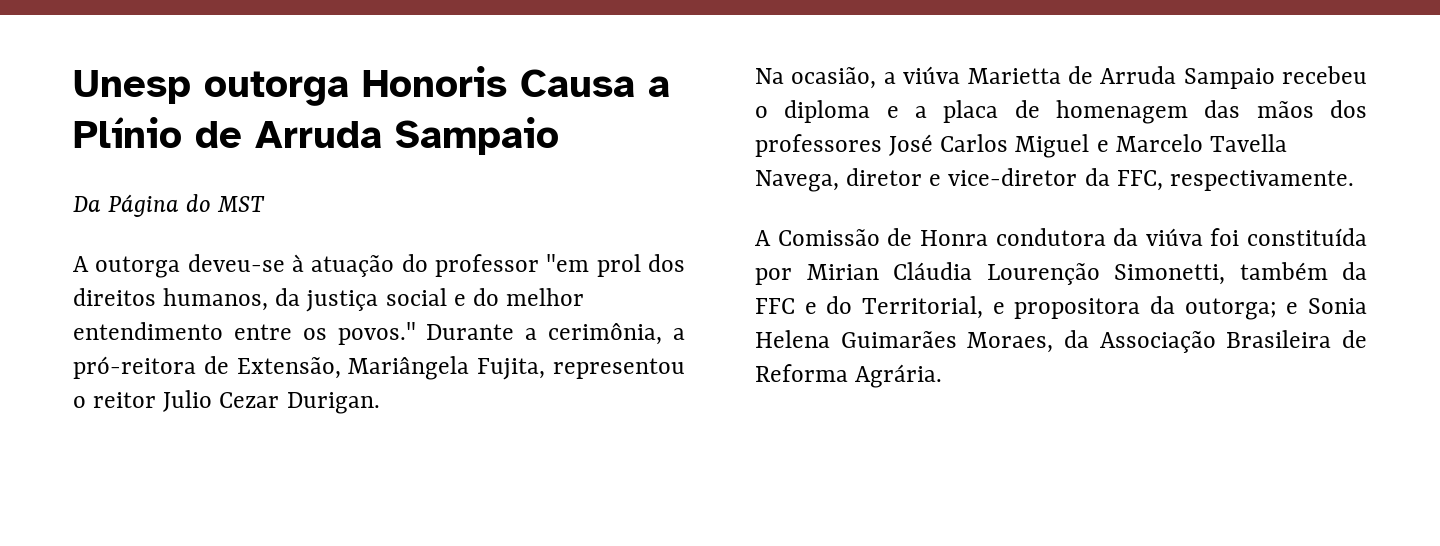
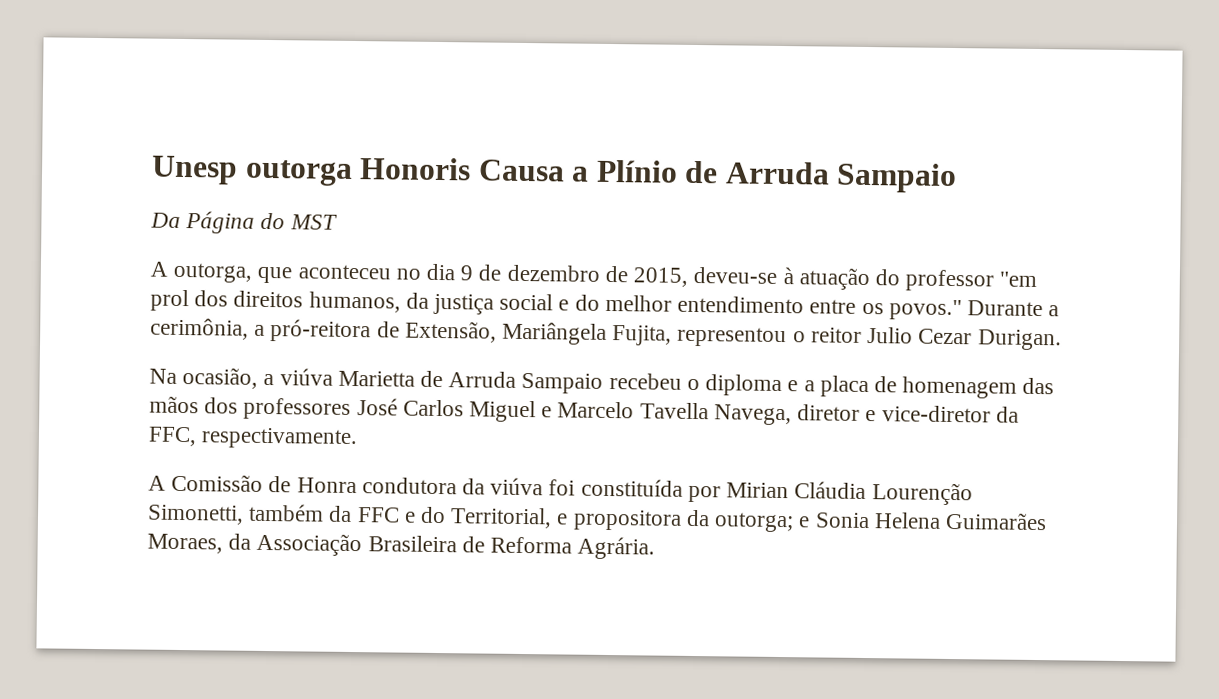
- A outorga deveu-se à atuação do professor "em prol dos direitos humanos, da justiça social e do melhor entendimento entre os povos."
+ A outorga, que aconteceu no dia 9 de dezembro de 2015, deveu-se à atuação do professor "em prol dos direitos humanos, da justiça social e do melhor entendimento entre os povos."

